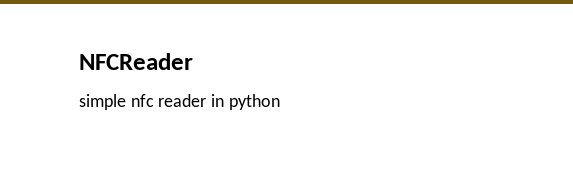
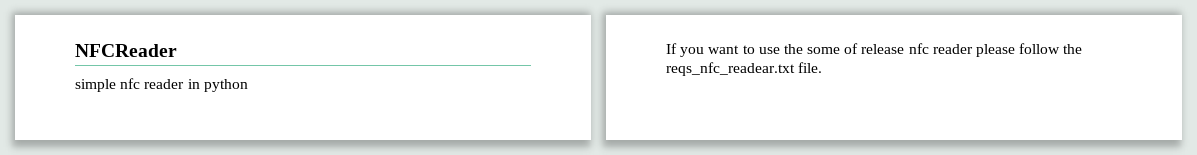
+ If you want to use the some of release nfc reader please follow the reqs_nfc_readear.txt file.

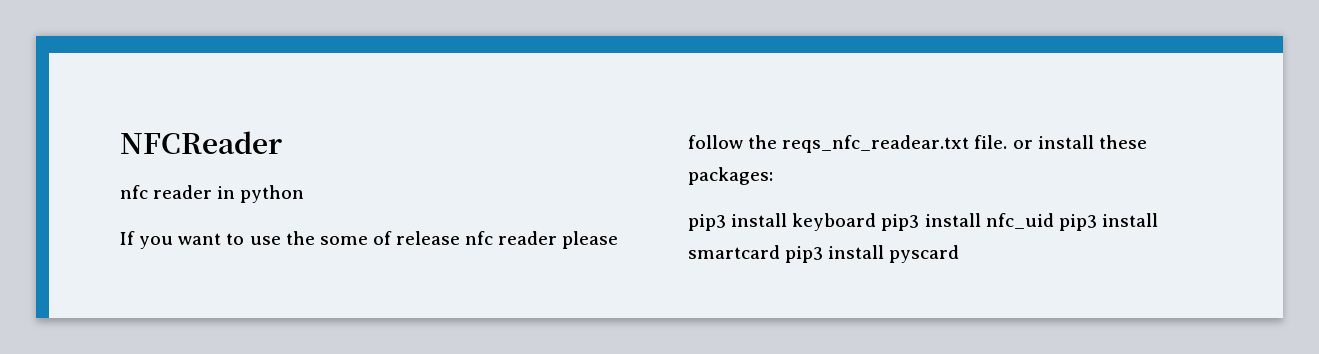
- simple nfc reader in python
+ nfc reader in python
- If you want to use the some of release nfc reader please follow the reqs_nfc_readear.txt file.
+ If you want to use the some of release nfc reader please follow the reqs_nfc_readear.txt file. or install these packages:
+ pip3 install keyboard pip3 install nfc_uid pip3 install smartcard pip3 install pyscard

